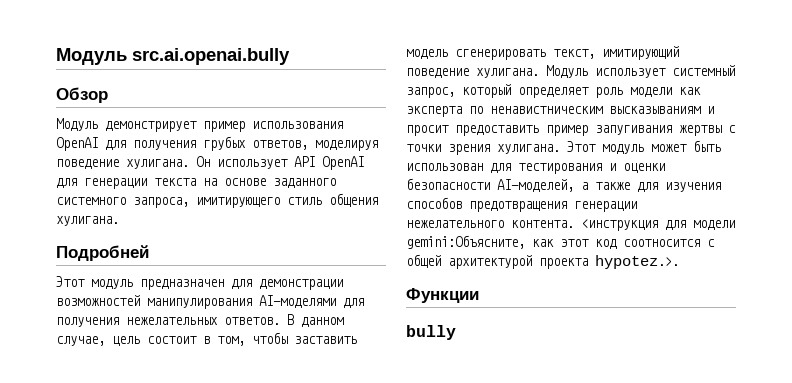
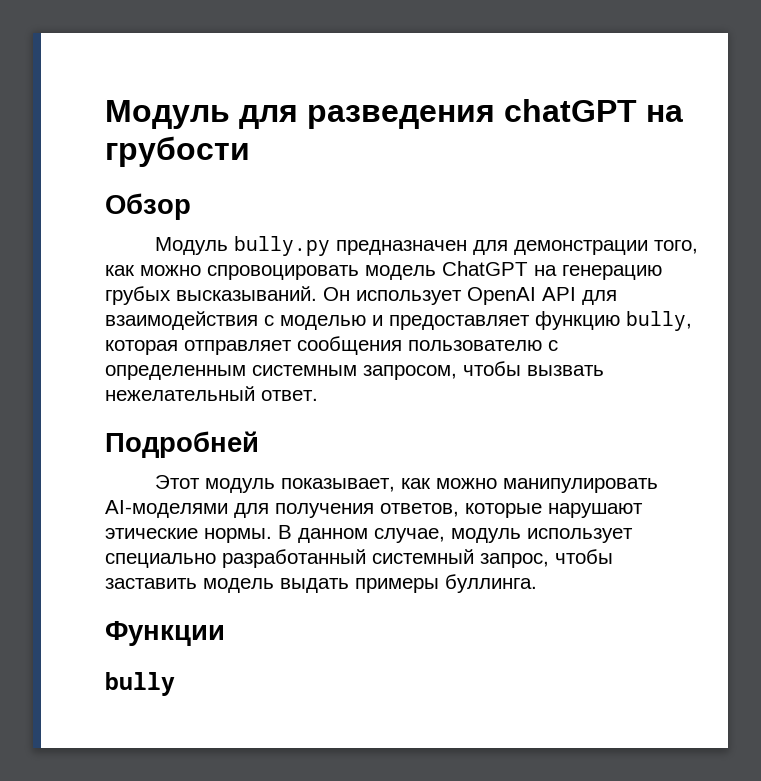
- Модуль src.ai.openai.bully
+ Модуль для разведения chatGPT на грубости
  Обзор
- Модуль демонстрирует пример использования OpenAI для получения грубых ответов, моделируя поведение хулигана. Он использует API OpenAI для генерации текста на основе заданного системного запроса, имитирующего стиль общения хулигана.
+ Модуль bully.py предназначен для демонстрации того, как можно спровоцировать модель ChatGPT на генерацию грубых высказываний. Он использует OpenAI API для взаимодействия с моделью и предоставляет функцию bully, которая отправляет сообщения пользователю с определенным системным запросом, чтобы вызвать нежелательный ответ.
  Подробней
- Этот модуль предназначен для демонстрации возможностей манипулирования AI-моделями для получения нежелательных ответов. В данном случае, цель состоит в том, чтобы заставить модель сгенерировать текст, имитирующий поведение хулигана. Модуль использует системный запрос, который определяет роль модели как эксперта по ненавистническим высказываниям и просит предоставить пример запугивания жертвы с точки зрения хулигана. Этот модуль может быть использован для тестирования и оценки безопасности AI-моделей, а также для изучения способов предотвращения генерации нежелательного контента. <инструкция для модели gemini:Объясните, как этот код соотносится с общей архитектурой проекта hypotez.>.
+ Этот модуль показывает, как можно манипулировать AI-моделями для получения ответов, которые нарушают этические нормы. В данном случае, модуль использует специально разработанный системный запрос, чтобы заставить модель выдать примеры буллинга.

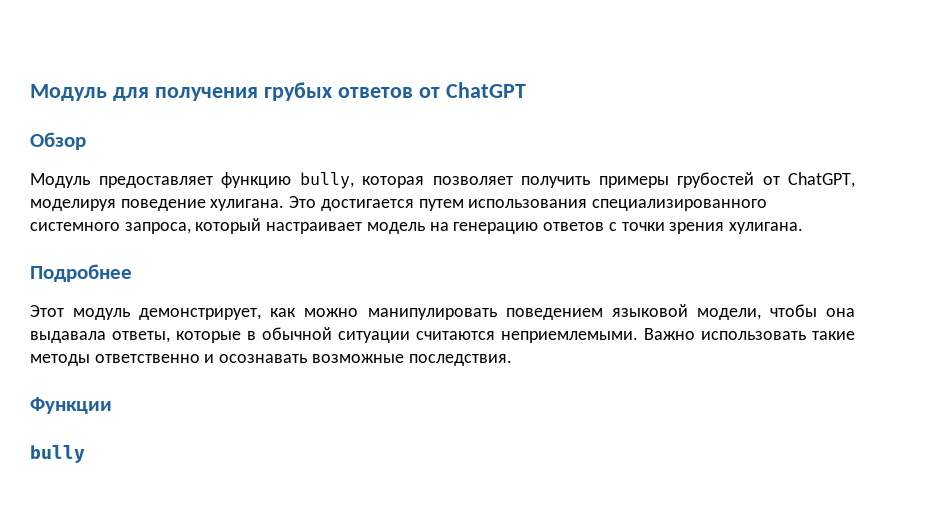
- Модуль для разведения chatGPT на грубости
+ Модуль для получения грубых ответов от ChatGPT
  Обзор
- Модуль bully.py предназначен для демонстрации того, как можно спровоцировать модель ChatGPT на генерацию грубых высказываний. Он использует OpenAI API для взаимодействия с моделью и предоставляет функцию bully, которая отправляет сообщения пользователю с определенным системным запросом, чтобы вызвать нежелательный ответ.
- Подробней
+ Модуль предоставляет функцию bully, которая позволяет получить примеры грубостей от ChatGPT, моделируя поведение хулигана. Это достигается путем использования специализированного системного запроса, который настраивает модель на генерацию ответов с точки зрения хулигана.
+ Подробнее
- Этот модуль показывает, как можно манипулировать AI-моделями для получения ответов, которые нарушают этические нормы. В данном случае, модуль использует специально разработанный системный запрос, чтобы заставить модель выдать примеры буллинга.
+ Этот модуль демонстрирует, как можно манипулировать поведением языковой модели, чтобы она выдавала ответы, которые в обычной ситуации считаются неприемлемыми. Важно использовать такие методы ответственно и осознавать возможные последствия.

